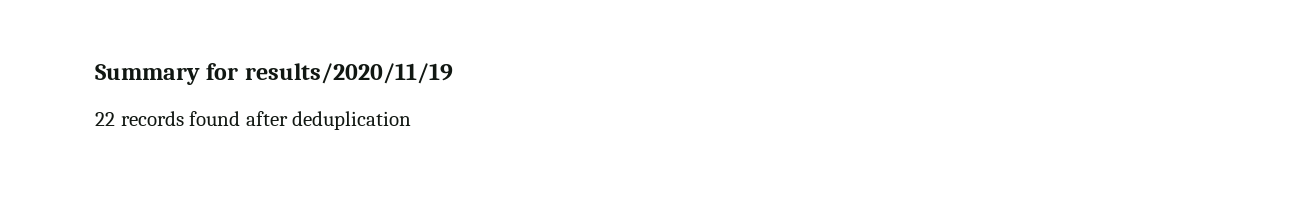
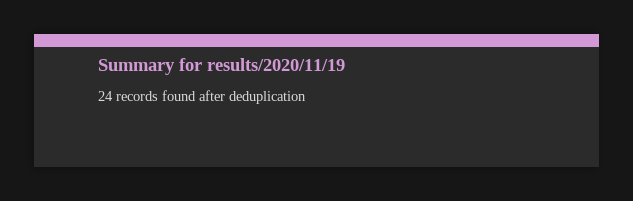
- 22 records found after deduplication
+ 24 records found after deduplication

